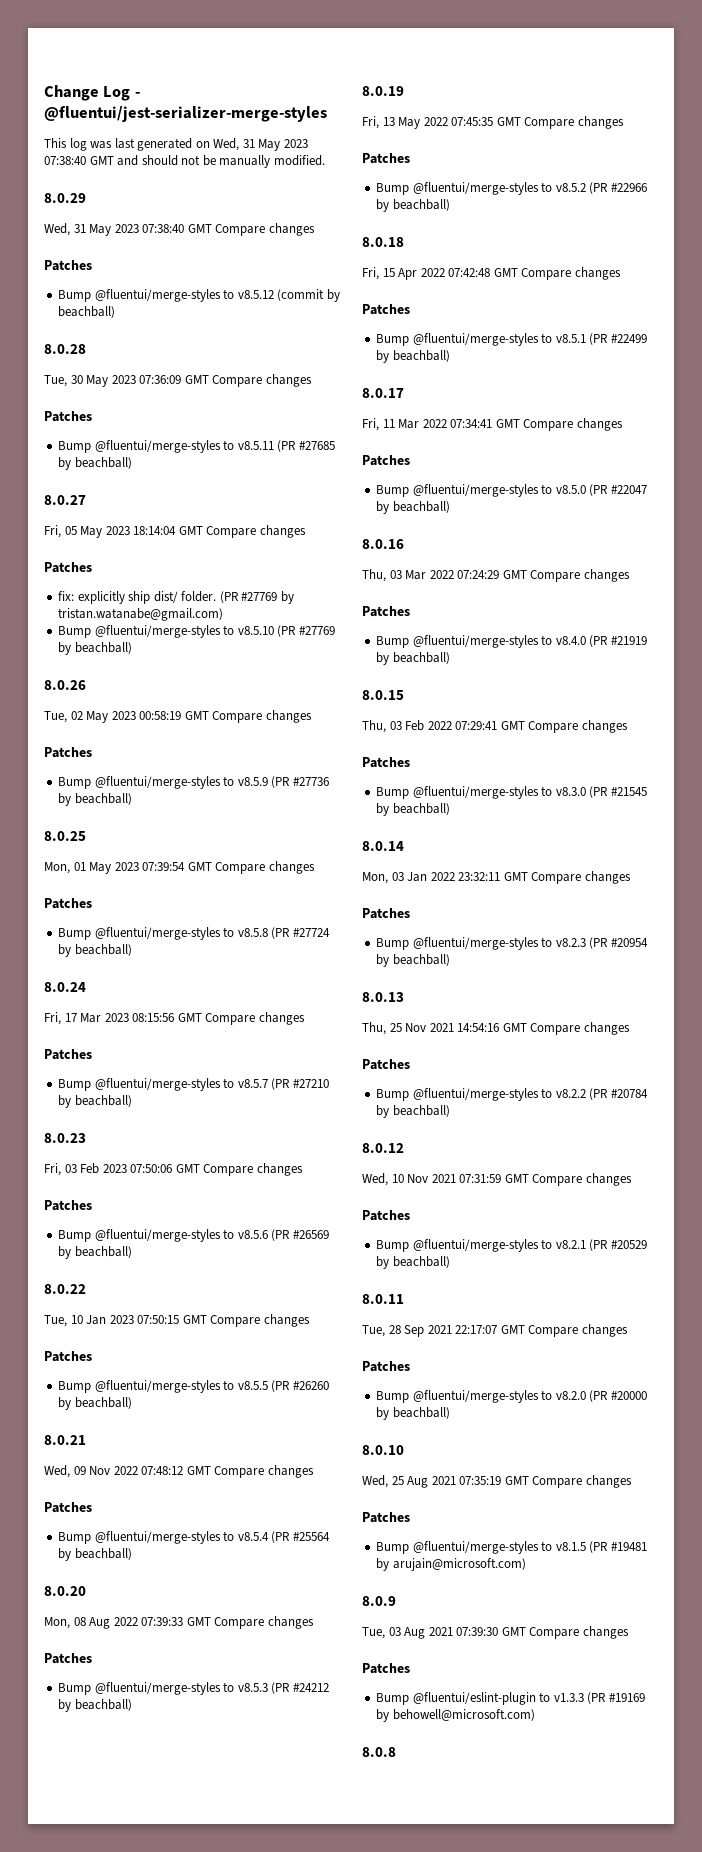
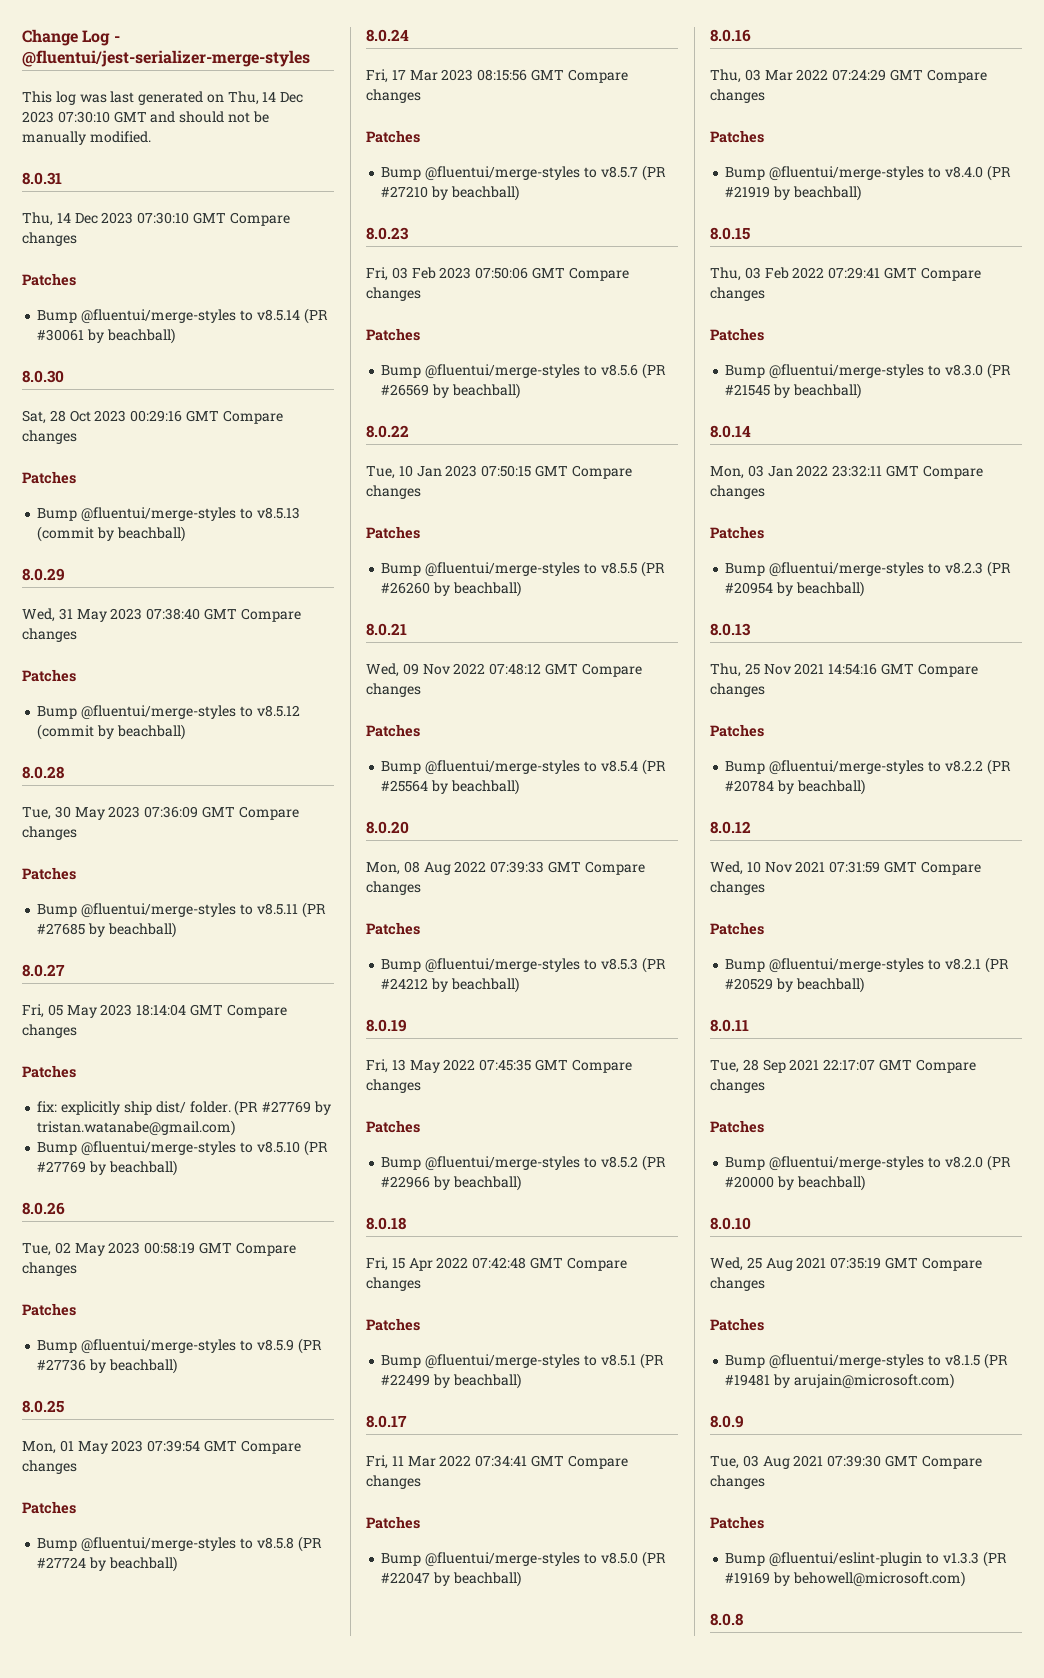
- This log was last generated on Wed, 31 May 2023 07:38:40 GMT and should not be manually modified.
+ This log was last generated on Thu, 14 Dec 2023 07:30:10 GMT and should not be manually modified.
+ 8.0.31
+ Thu, 14 Dec 2023 07:30:10 GMT Compare changes
+ Patches
+ Bump @fluentui/merge-styles to v8.5.14 (PR #30061 by beachball)
+ 8.0.30
+ Sat, 28 Oct 2023 00:29:16 GMT Compare changes
+ Patches
+ Bump @fluentui/merge-styles to v8.5.13 (commit by beachball)

